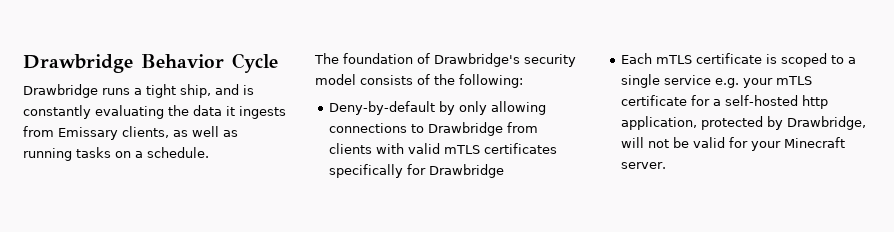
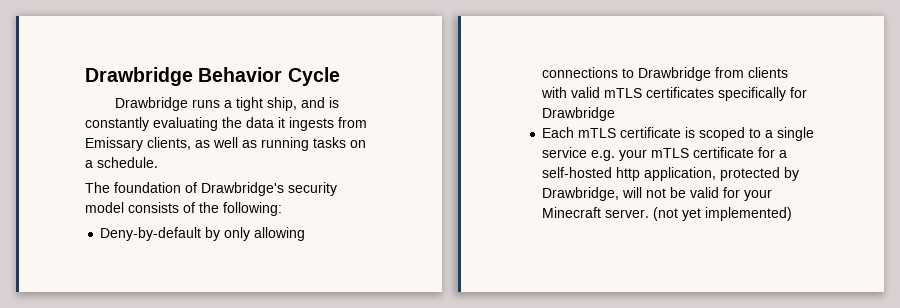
+ (not yet implemented)

